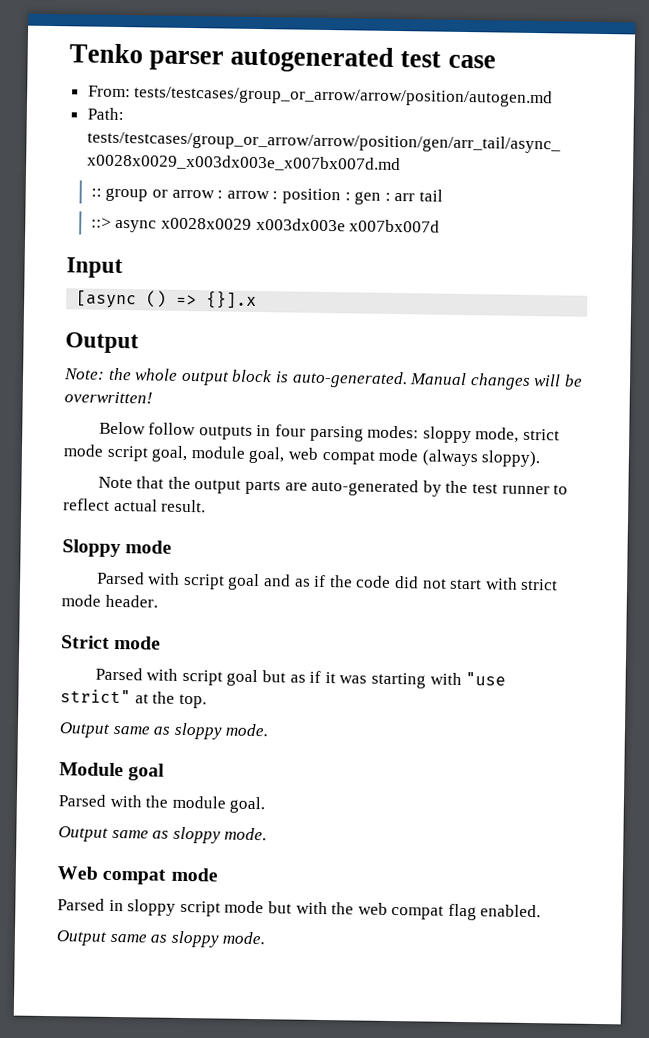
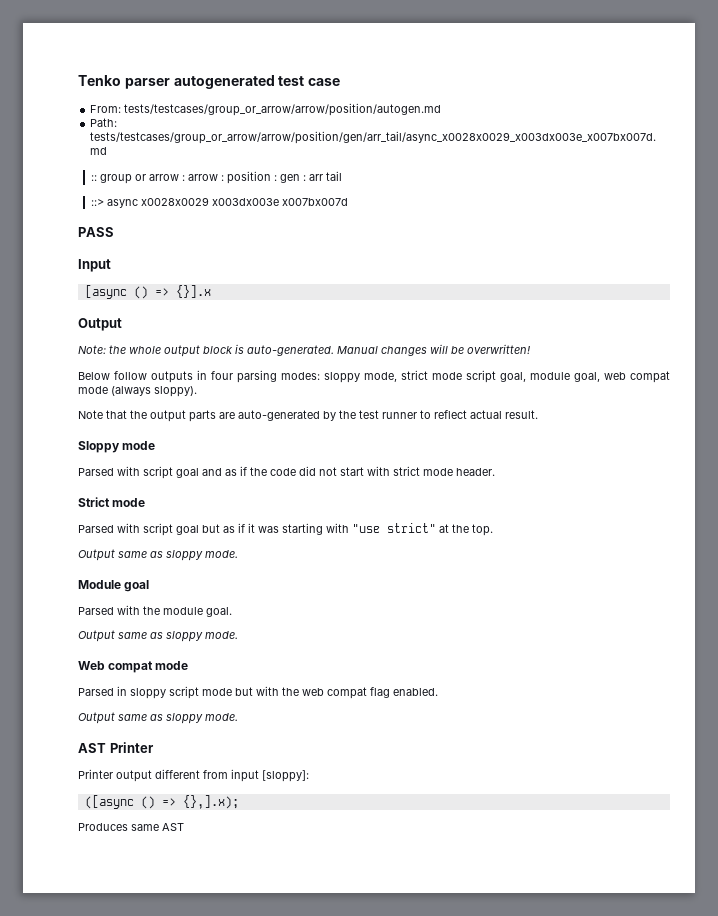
+ PASS
+ AST Printer
+ Printer output different from input [sloppy]:
+ ([async () => {},].x);
+ Produces same AST

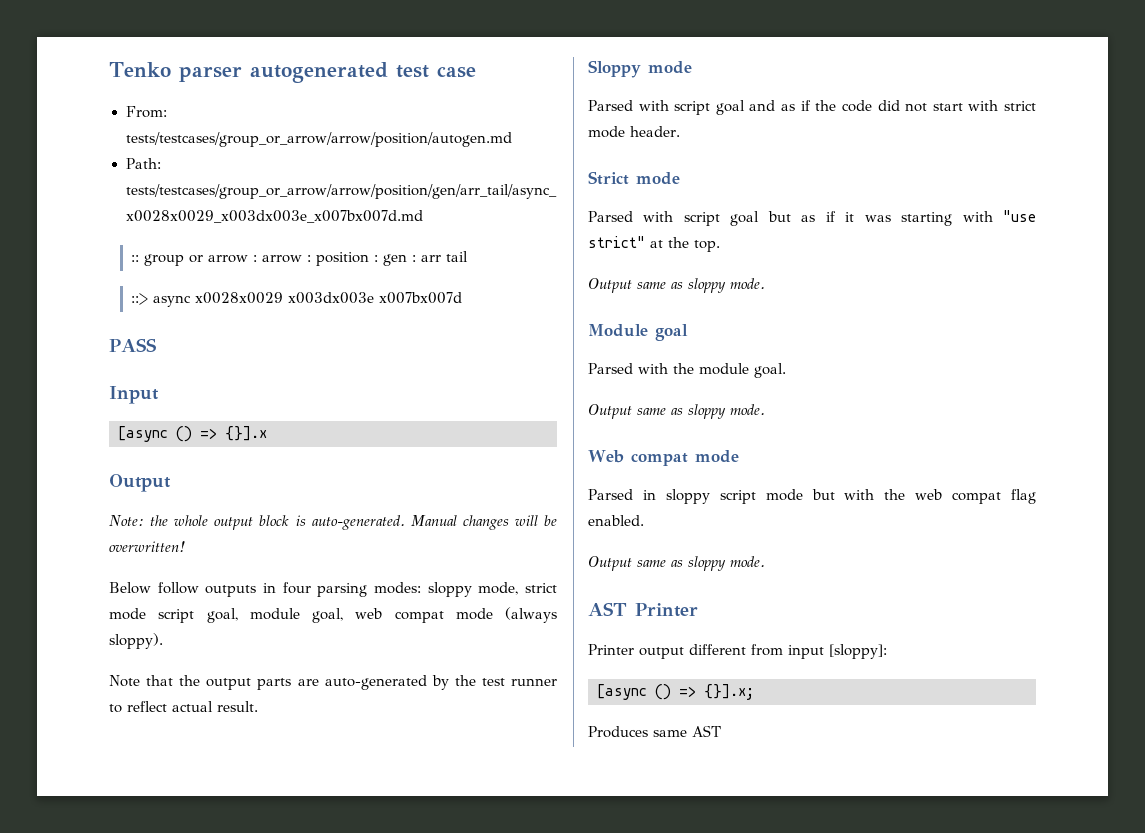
- ([async () => {},].x);
+ [async () => {}].x;

